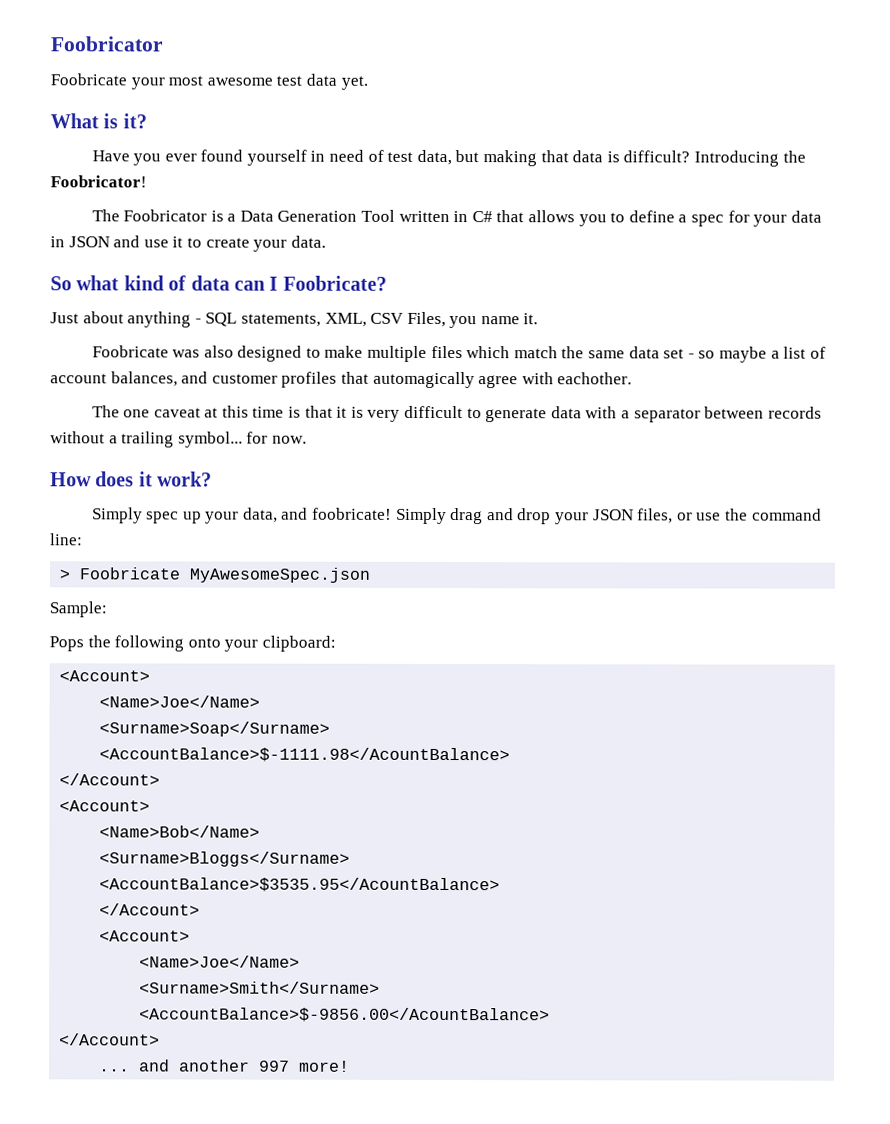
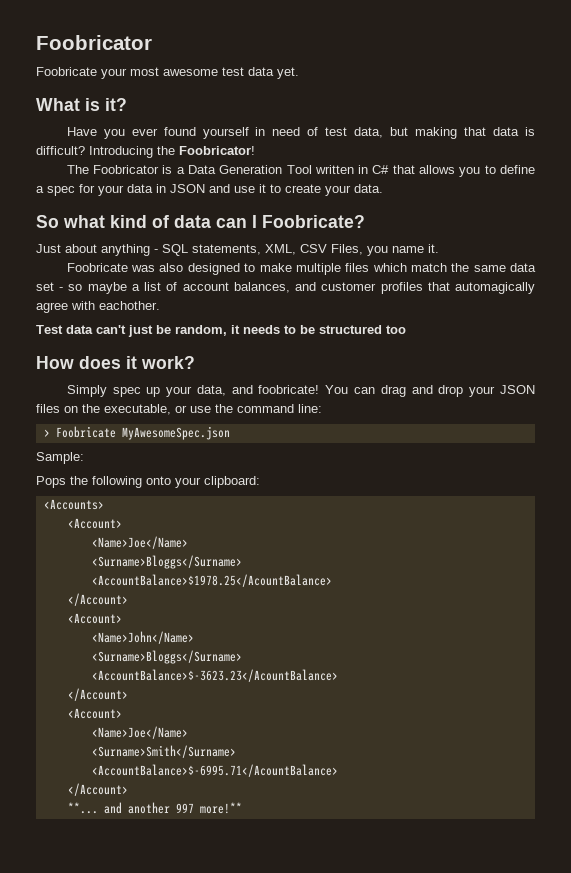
- The one caveat at this time is that it is very difficult to generate data with a separator between records without a trailing symbol... for now.
+ Test data can't just be random, it needs to be structured too
- Simply drag and drop your JSON files, or use the command line:
+ You can drag and drop your JSON files on the executable, or use the command line:
  Pops the following onto your clipboard:
+ <Accounts>
  <Account>
  <Name>Joe</Name>
- <Surname>Soap</Surname>
- <AccountBalance>$-1111.98</AcountBalance>
+ <Surname>Bloggs</Surname>
+ <AccountBalance>$1978.25</AcountBalance>
  </Account>
  <Account>
- <Name>Bob</Name>
+ <Name>John</Name>
  <Surname>Bloggs</Surname>
- <AccountBalance>$3535.95</AcountBalance>
+ <AccountBalance>$-3623.23</AcountBalance>
- <AccountBalance>$-9856.00</AcountBalance>
+ <AccountBalance>$-6995.71</AcountBalance>
  </Account>
- ... and another 997 more!
+ **... and another 997 more!**

